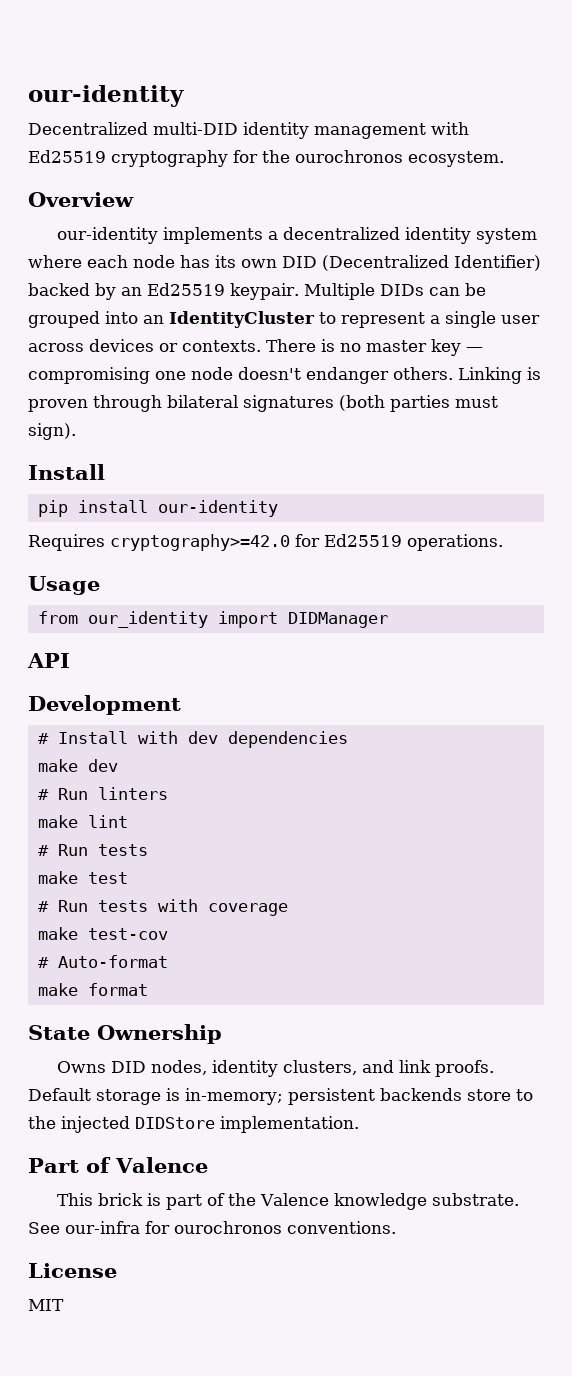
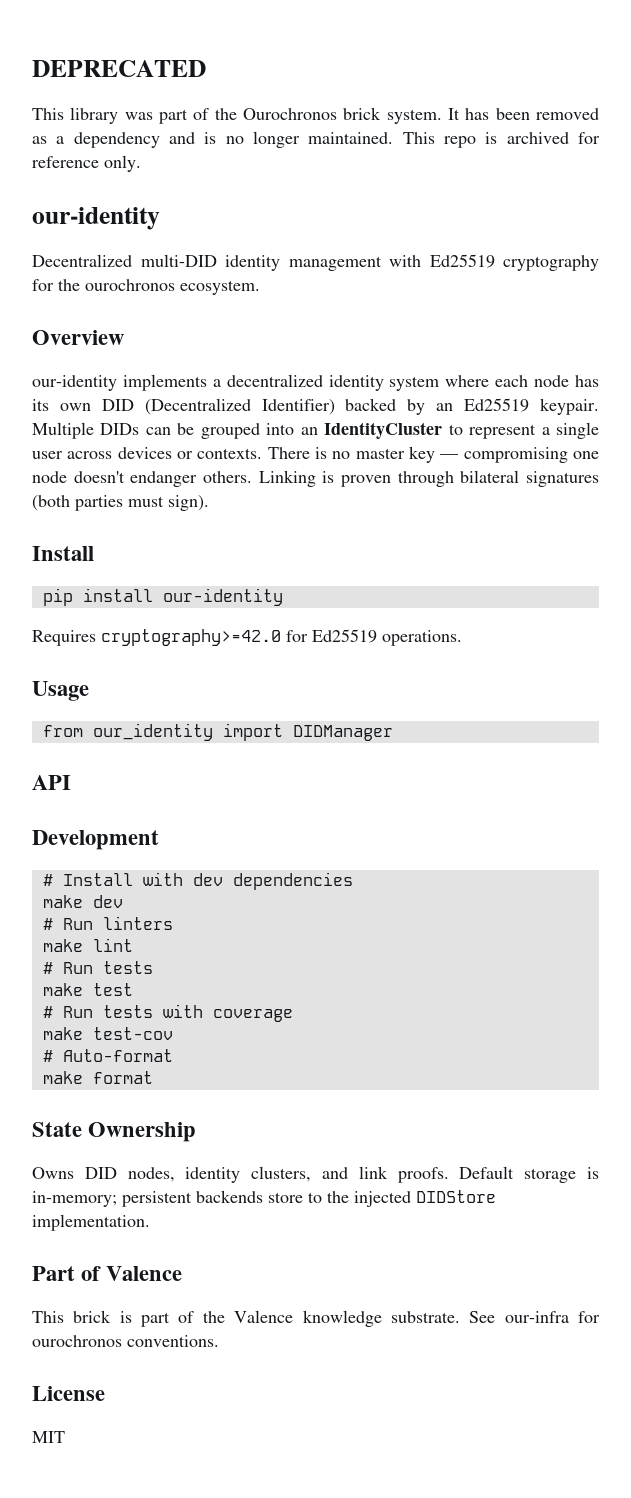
+ DEPRECATED
+ This library was part of the Ourochronos brick system. It has been removed as a dependency and is no longer maintained. This repo is archived for reference only.

